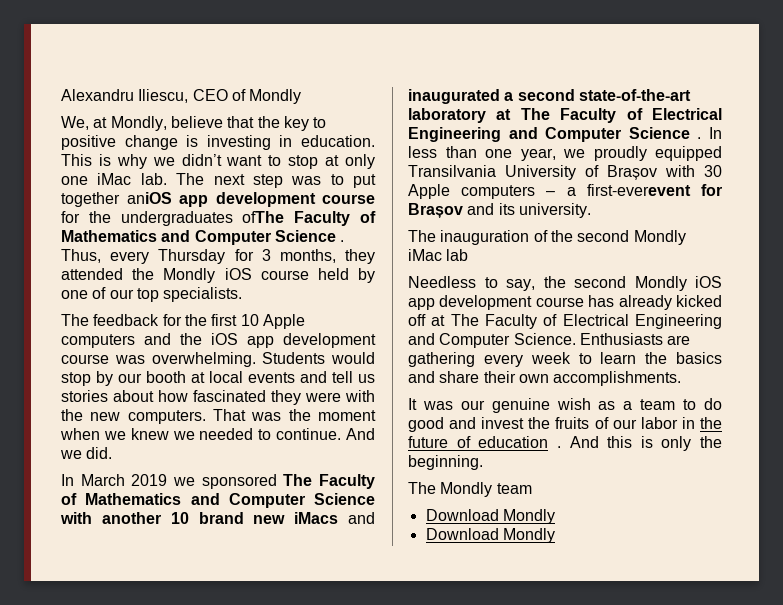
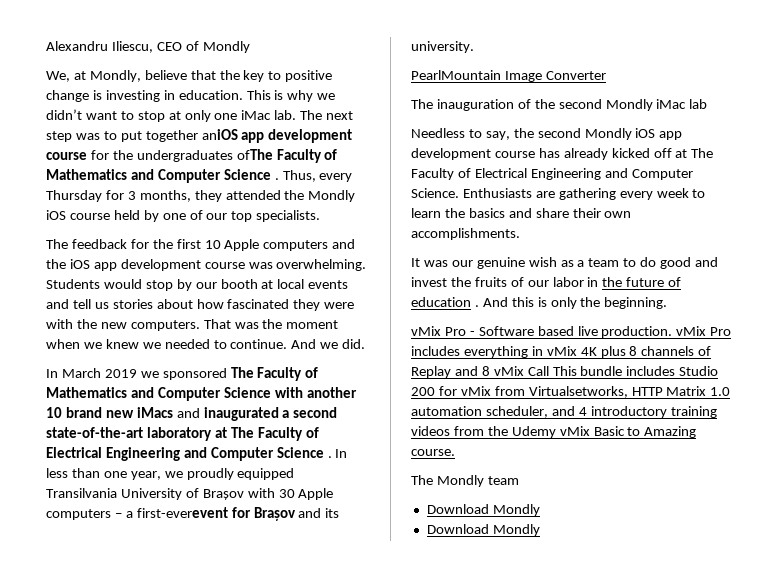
+ PearlMountain Image Converter
+ vMix Pro - Software based live production. vMix Pro includes everything in vMix 4K plus 8 channels of Replay and 8 vMix Call This bundle includes Studio 200 for vMix from Virtualsetworks, HTTP Matrix 1.0 automation scheduler, and 4 introductory training videos from the Udemy vMix Basic to Amazing course.

